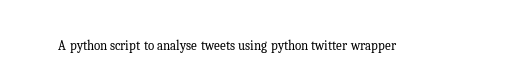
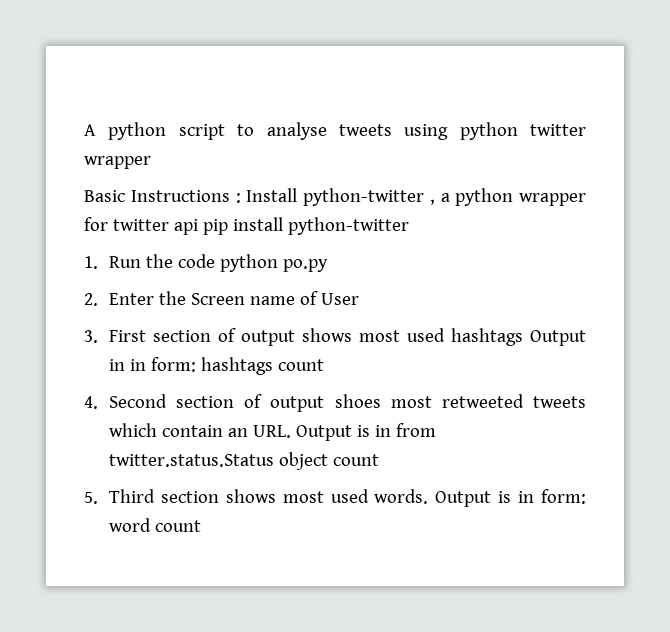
+ Basic Instructions : Install python-twitter , a python wrapper for twitter api pip install python-twitter
+ 1. Run the code python po.py
+ 2. Enter the Screen name of User
+ 3. First section of output shows most used hashtags Output in in form: hashtags count
+ 4. Second section of output shoes most retweeted tweets which contain an URL. Output is in from twitter.status.Status object count
+ 5. Third section shows most used words. Output is in form: word count

